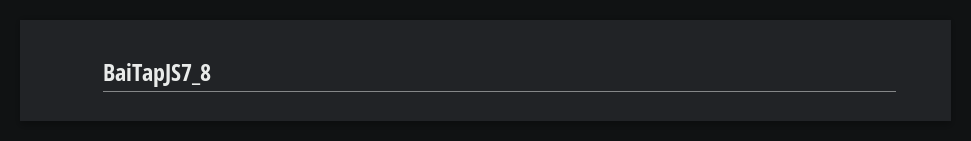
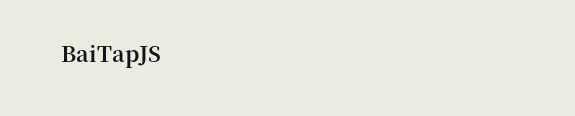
- BaiTapJS7_8
+ BaiTapJS

